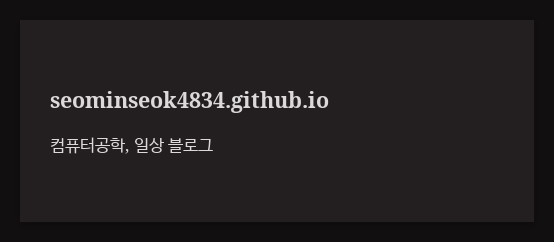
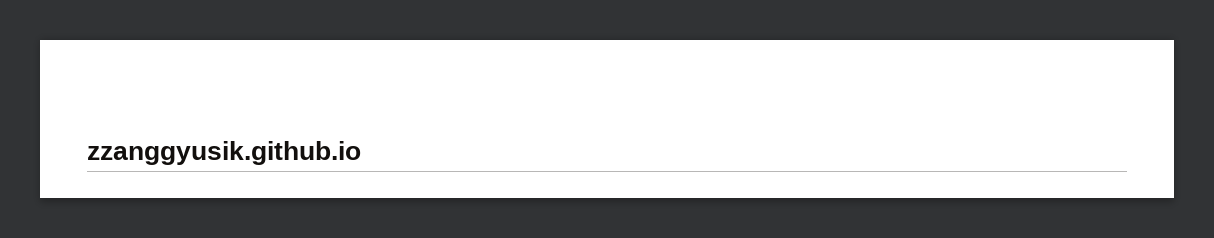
- seominseok4834.github.io
- 컴퓨터공학, 일상 블로그
+ zzanggyusik.github.io

